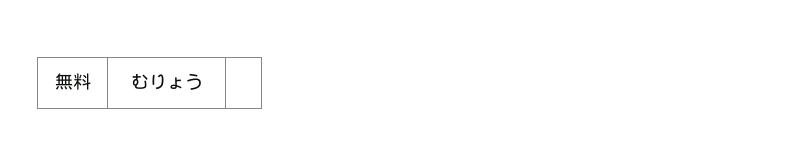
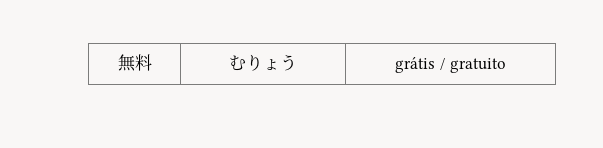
- 無料 | むりょう |
+ 無料 | むりょう | grátis / gratuito

